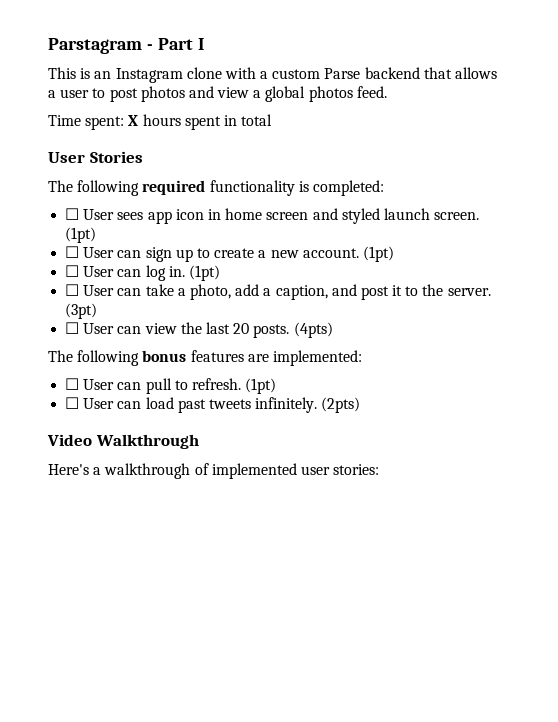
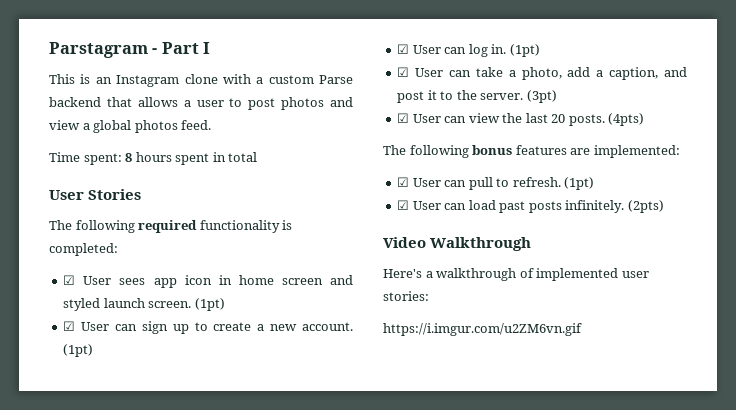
- Time spent: X hours spent in total
+ Time spent: 8 hours spent in total
- ☐ User sees app icon in home screen and styled launch screen.
+ ☑ User sees app icon in home screen and styled launch screen.
- ☐ User can sign up to create a new account.
+ ☑ User can sign up to create a new account.
- ☐ User can log in.
+ ☑ User can log in.
- ☐ User can take a photo, add a caption, and post it to the server.
+ ☑ User can take a photo, add a caption, and post it to the server.
- ☐ User can view the last 20 posts.
+ ☑ User can view the last 20 posts.
- ☐ User can pull to refresh.
+ ☑ User can pull to refresh.
- ☐ User can load past tweets infinitely.
+ ☑ User can load past posts infinitely.
+ https://i.imgur.com/u2ZM6vn.gif

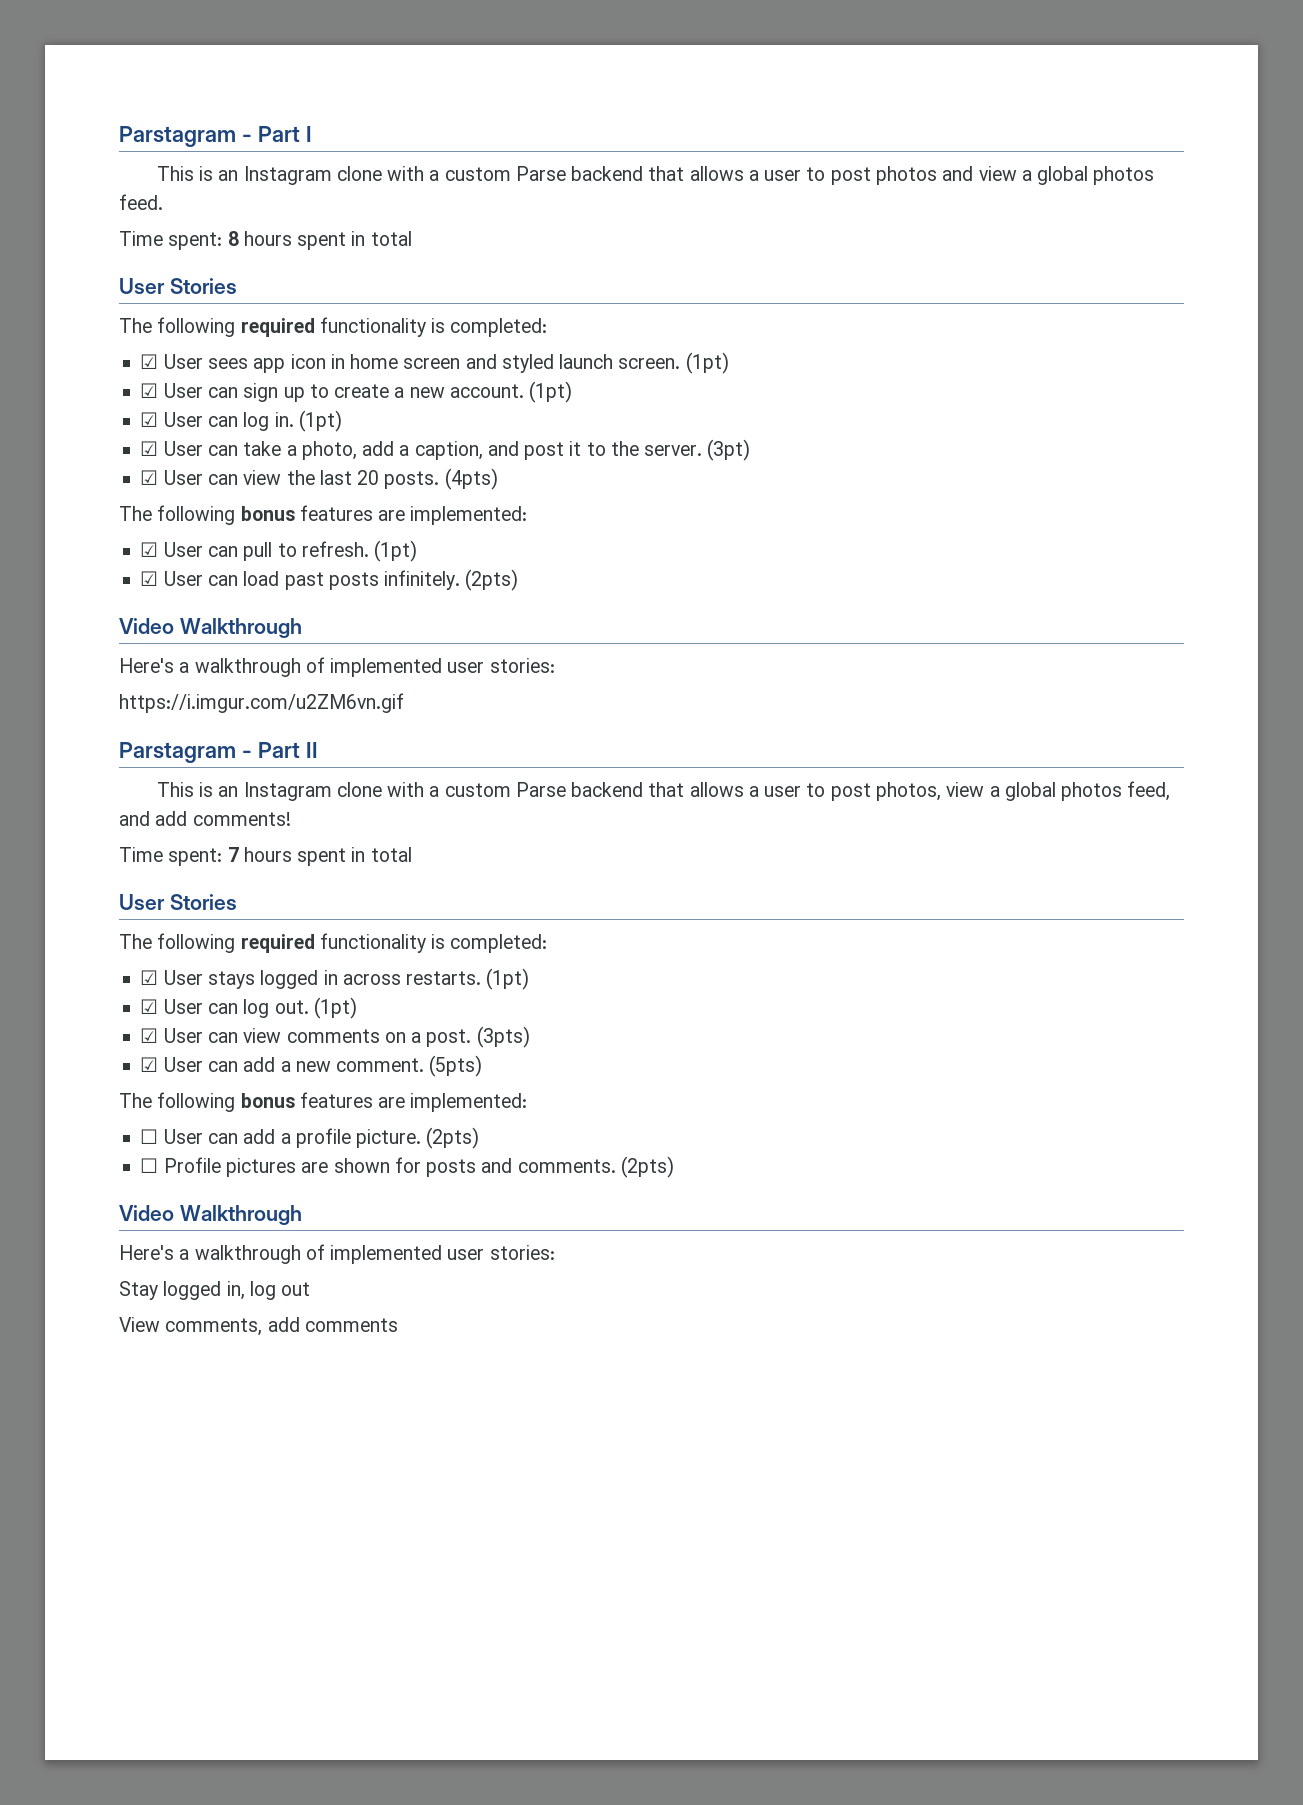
+ Parstagram - Part II
+ This is an Instagram clone with a custom Parse backend that allows a user to post photos, view a global photos feed, and add comments!
+ Time spent: 7 hours spent in total
+ User Stories
+ The following required functionality is completed:
+ ☑ User stays logged in across restarts. (1pt)
+ ☑ User can log out. (1pt)
+ ☑ User can view comments on a post. (3pts)
+ ☑ User can add a new comment. (5pts)
+ The following bonus features are implemented:
+ ☐ User can add a profile picture. (2pts)
+ ☐ Profile pictures are shown for posts and comments. (2pts)
+ Video Walkthrough
+ Here's a walkthrough of implemented user stories:
+ Stay logged in, log out
+ View comments, add comments

